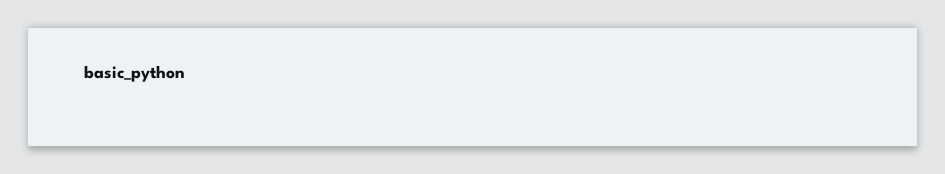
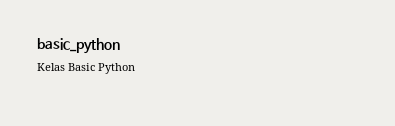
+ Kelas Basic Python

